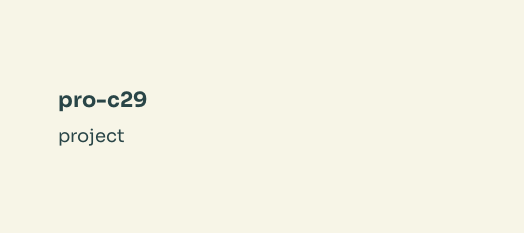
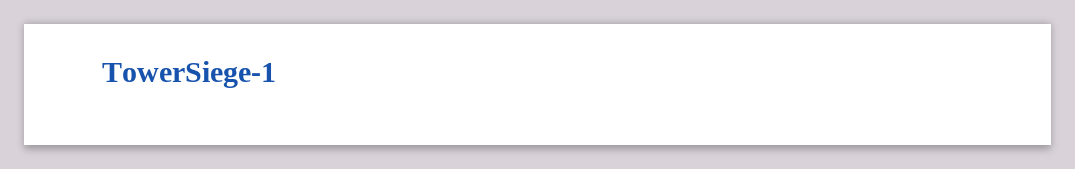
- pro-c29
- project
+ TowerSiege-1

